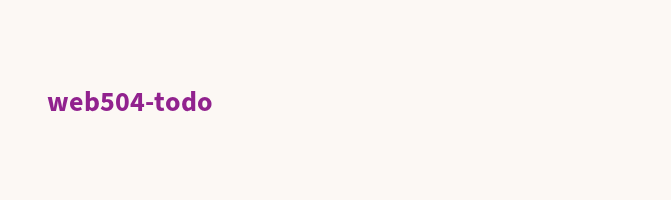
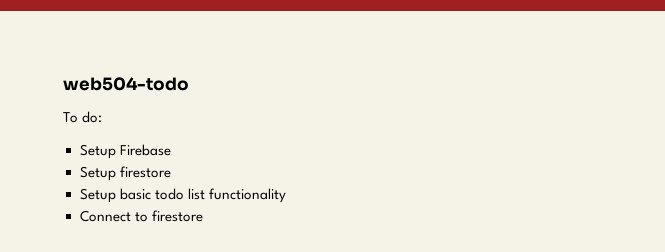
+ To do:
+ Setup Firebase
+ Setup firestore
+ Setup basic todo list functionality
+ Connect to firestore

